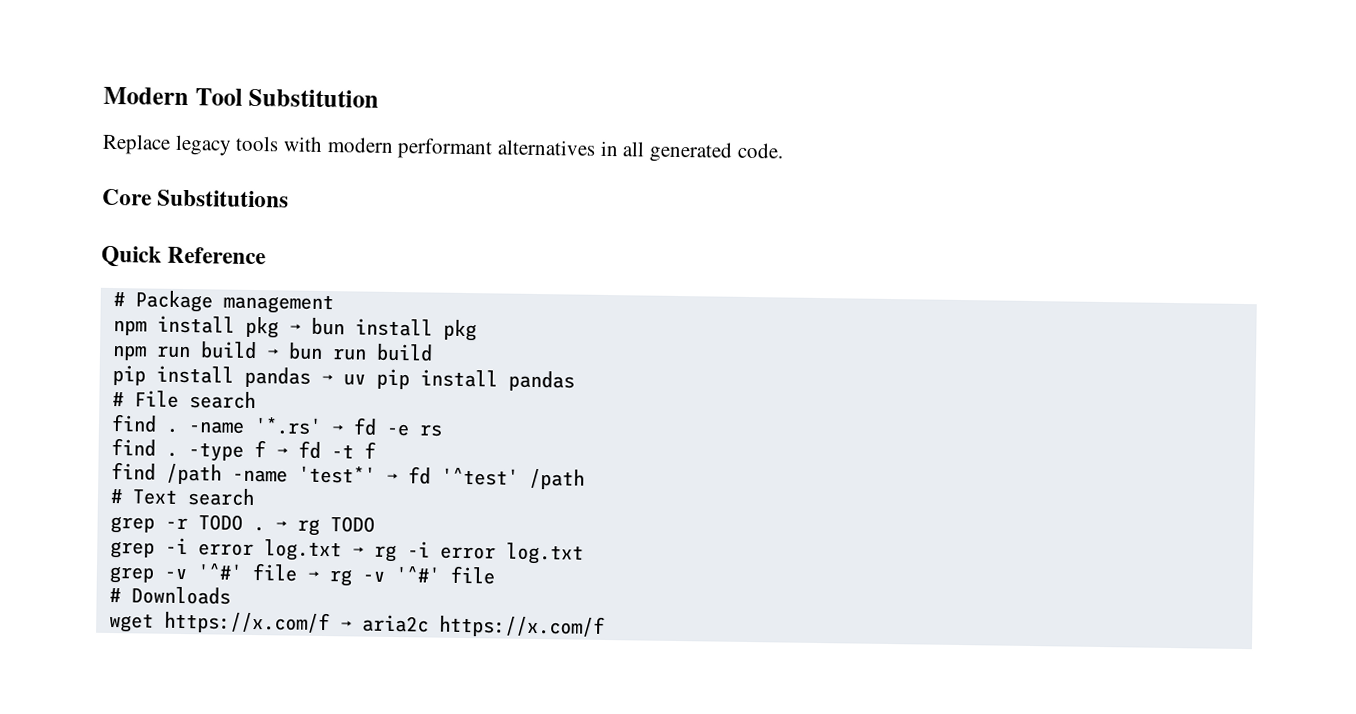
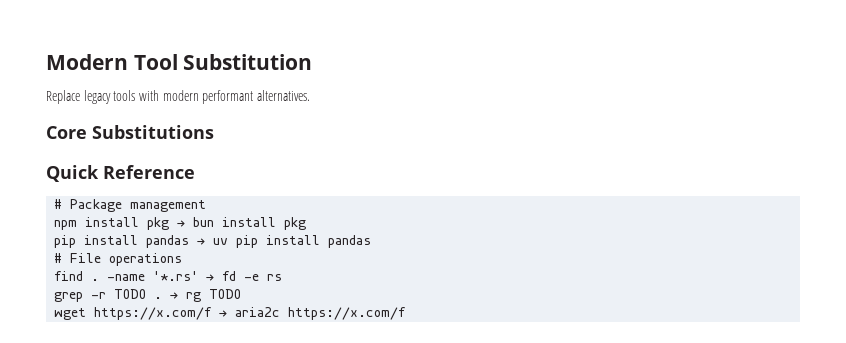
- Replace legacy tools with modern performant alternatives in all generated code.
+ Replace legacy tools with modern performant alternatives.
- npm run build → bun run build
- # File search
+ # File operations
- find . -type f → fd -t f
- find /path -name 'test*' → fd '^test' /path
- # Text search
- grep -i error log.txt → rg -i error log.txt
- grep -v '^#' file → rg -v '^#' file
- # Downloads

